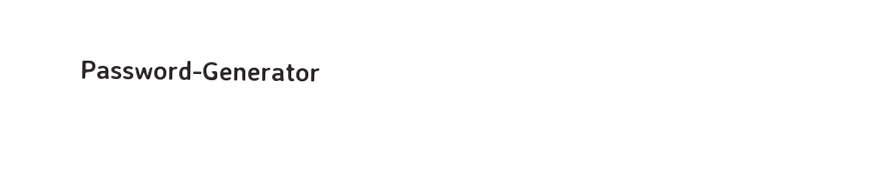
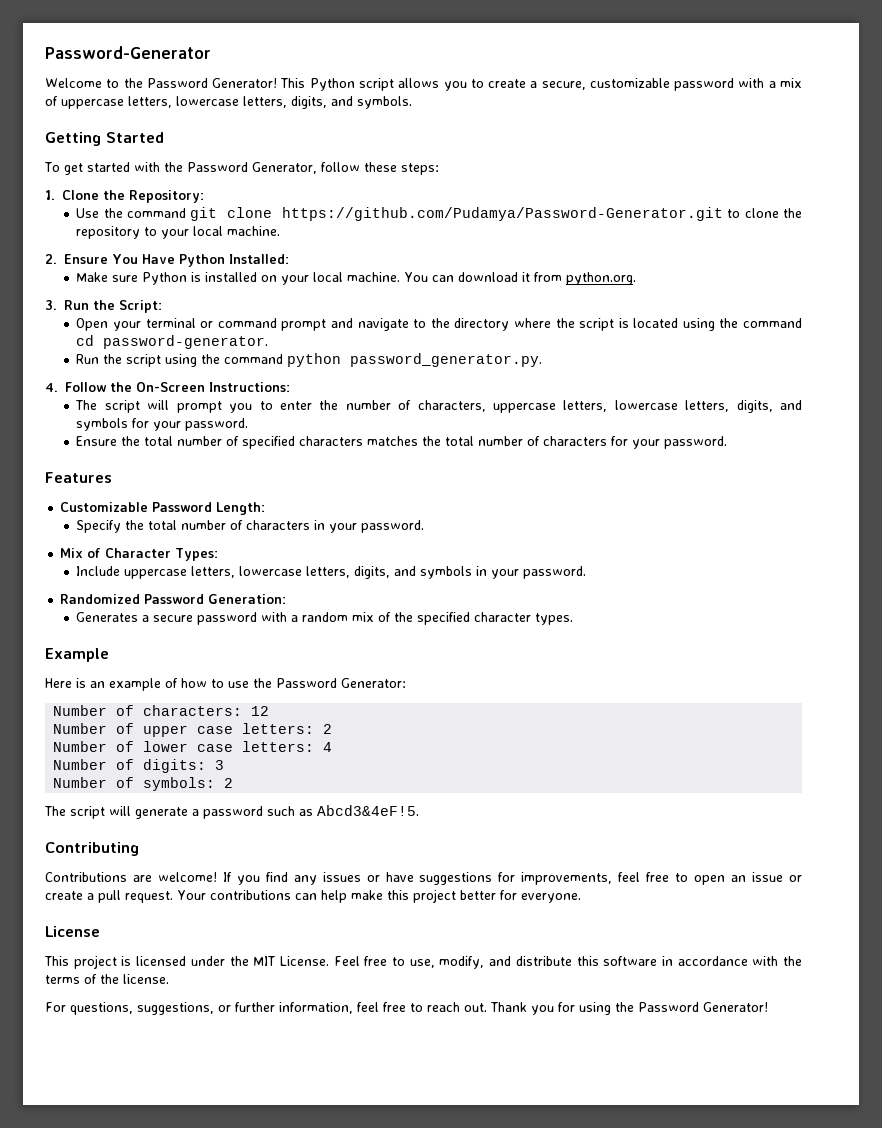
+ Welcome to the Password Generator! This Python script allows you to create a secure, customizable password with a mix of uppercase letters, lowercase letters, digits, and symbols.
+ Getting Started
+ To get started with the Password Generator, follow these steps:
+ 1. Clone the Repository:
+ Use the command git clone https://github.com/Pudamya/Password-Generator.git to clone the repository to your local machine.
+ 2. Ensure You Have Python Installed:
+ Make sure Python is installed on your local machine. You can download it from python.org.
+ 3. Run the Script:
+ Open your terminal or command prompt and navigate to the directory where the script is located using the command cd password-generator.
+ Run the script using the command python password_generator.py.
+ 4. Follow the On-Screen Instructions:
+ The script will prompt you to enter the number of characters, uppercase letters, lowercase letters, digits, and symbols for your password.
+ Ensure the total number of specified characters matches the total number of characters for your password.
+ Features
+ Customizable Password Length:
+ Specify the total number of characters in your password.
+ Mix of Character Types:
+ Include uppercase letters, lowercase letters, digits, and symbols in your password.
+ Randomized Password Generation:
+ Generates a secure password with a random mix of the specified character types.
+ Example
+ Here is an example of how to use the Password Generator:
+ Number of characters: 12
+ Number of upper case letters: 2
+ Number of lower case letters: 4
+ Number of digits: 3
+ Number of symbols: 2
+ The script will generate a password such as Abcd3&4eF!5.
+ Contributing
+ Contributions are welcome! If you find any issues or have suggestions for improvements, feel free to open an issue or create a pull request. Your contributions can help make this project better for everyone.
+ License
+ This project is licensed under the MIT License. Feel free to use, modify, and distribute this software in accordance with the terms of the license.
+ For questions, suggestions, or further information, feel free to reach out. Thank you for using the Password Generator!

